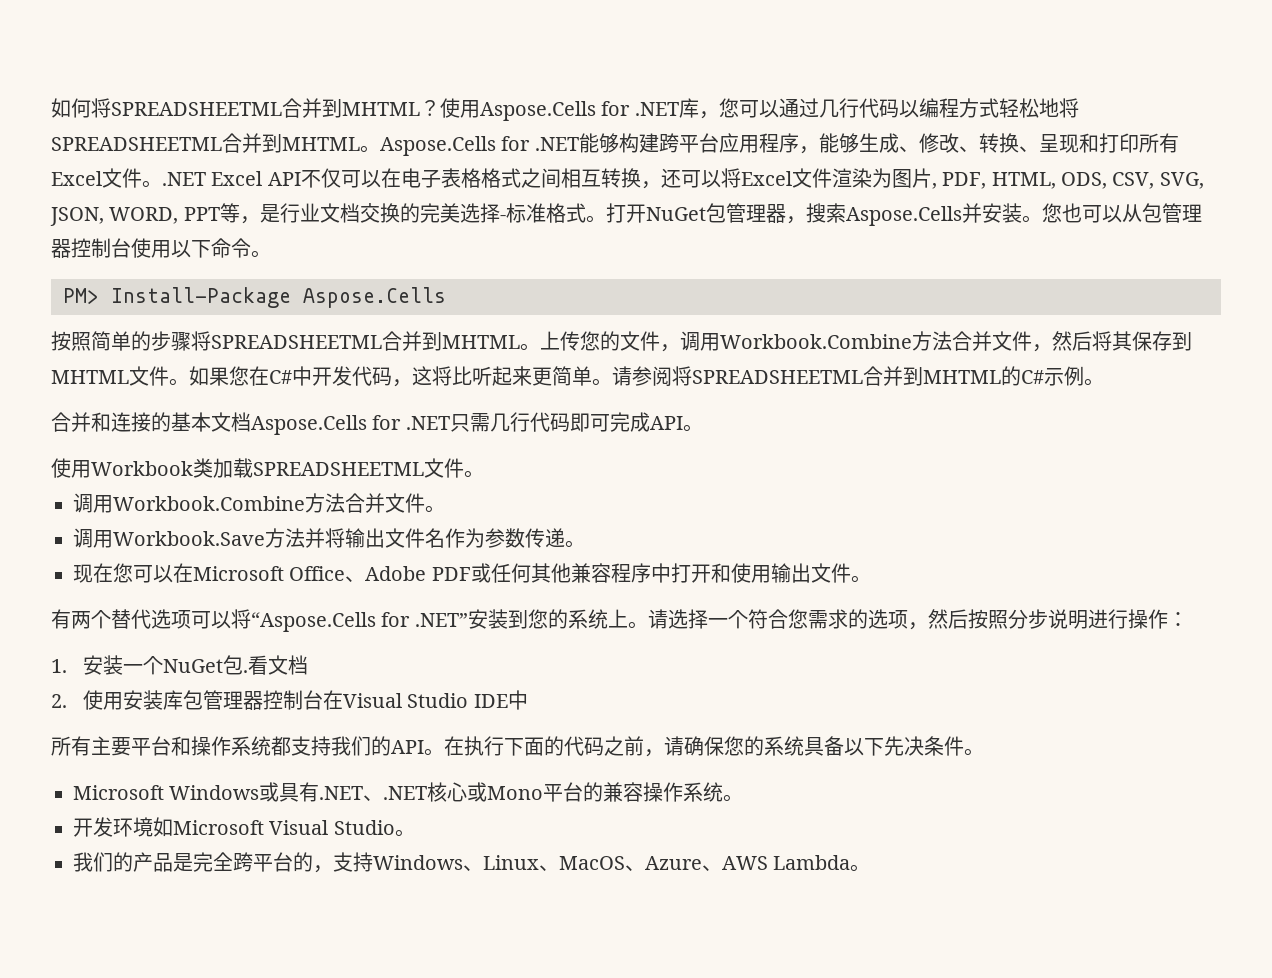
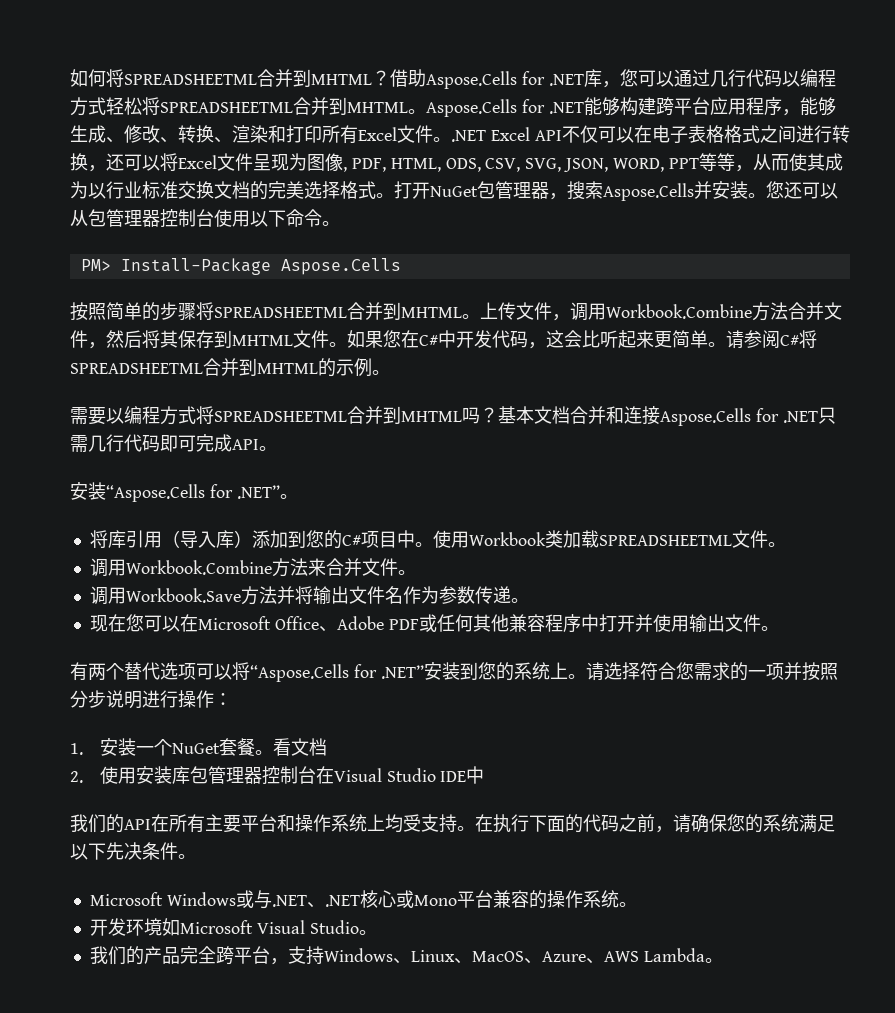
- 使用Aspose.Cells for .NET库，您可以通过几行代码以编程方式轻松地将SPREADSHEETML合并到MHTML。
+ 借助Aspose.Cells for .NET库，您可以通过几行代码以编程方式轻松将SPREADSHEETML合并到MHTML。
- Aspose.Cells for .NET能够构建跨平台应用程序，能够生成、修改、转换、呈现和打印所有Excel文件。.NET Excel API不仅可以在电子表格格式之间相互转换，还可以将Excel文件渲染为图片, PDF, HTML, ODS, CSV, SVG, JSON, WORD, PPT等，是行业文档交换的完美选择-标准格式。
+ Aspose.Cells for .NET能够构建跨平台应用程序，能够生成、修改、转换、渲染和打印所有Excel文件。.NET Excel API不仅可以在电子表格格式之间进行转换，还可以将Excel文件呈现为图像, PDF, HTML, ODS, CSV, SVG, JSON, WORD, PPT等等，从而使其成为以行业标准交换文档的完美选择格式。
- 您也可以从包管理器控制台使用以下命令。
+ 您还可以从包管理器控制台使用以下命令。
- 上传您的文件，调用Workbook.Combine方法合并文件，然后将其保存到MHTML文件。
+ 上传文件，调用Workbook.Combine方法合并文件，然后将其保存到MHTML文件。
- 如果您在C#中开发代码，这将比听起来更简单。
+ 如果您在C#中开发代码，这会比听起来更简单。
- 请参阅将SPREADSHEETML合并到MHTML的C#示例。
+ 请参阅C#将SPREADSHEETML合并到MHTML的示例。
- 合并和连接的基本文档Aspose.Cells for .NET只需几行代码即可完成API。
+ 需要以编程方式将SPREADSHEETML合并到MHTML吗？基本文档合并和连接Aspose.Cells for .NET只需几行代码即可完成API。
+ 安装“Aspose.Cells for .NET”。
+ 将库引用（导入库）添加到您的C#项目中。
- 调用Workbook.Combine方法合并文件。
+ 调用Workbook.Combine方法来合并文件。
- 现在您可以在Microsoft Office、Adobe PDF或任何其他兼容程序中打开和使用输出文件。
+ 现在您可以在Microsoft Office、Adobe PDF或任何其他兼容程序中打开并使用输出文件。
- 请选择一个符合您需求的选项，然后按照分步说明进行操作：
+ 请选择符合您需求的一项并按照分步说明进行操作：
- 1.安装一个NuGet包.
+ 1.安装一个NuGet套餐。
- 所有主要平台和操作系统都支持我们的API。
+ 我们的API在所有主要平台和操作系统上均受支持。
- 在执行下面的代码之前，请确保您的系统具备以下先决条件。
+ 在执行下面的代码之前，请确保您的系统满足以下先决条件。
- Microsoft Windows或具有.NET、.NET核心或Mono平台的兼容操作系统。
+ Microsoft Windows或与.NET、.NET核心或Mono平台兼容的操作系统。
- 我们的产品是完全跨平台的，支持Windows、Linux、MacOS、Azure、AWS Lambda。
+ 我们的产品完全跨平台，支持Windows、Linux、MacOS、Azure、AWS Lambda。

